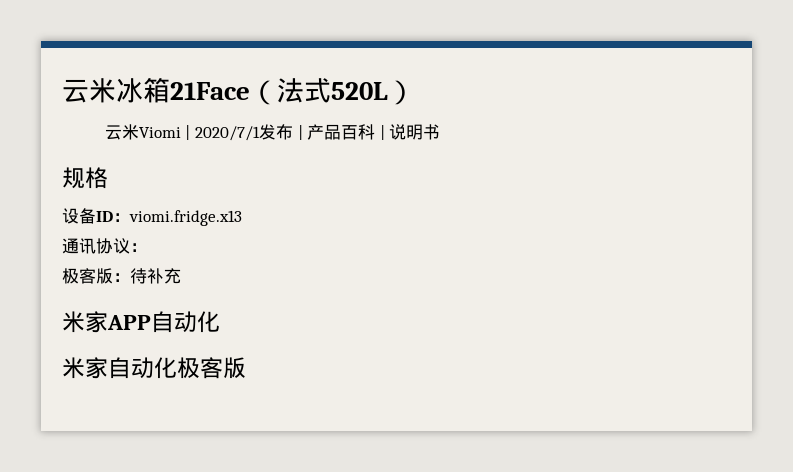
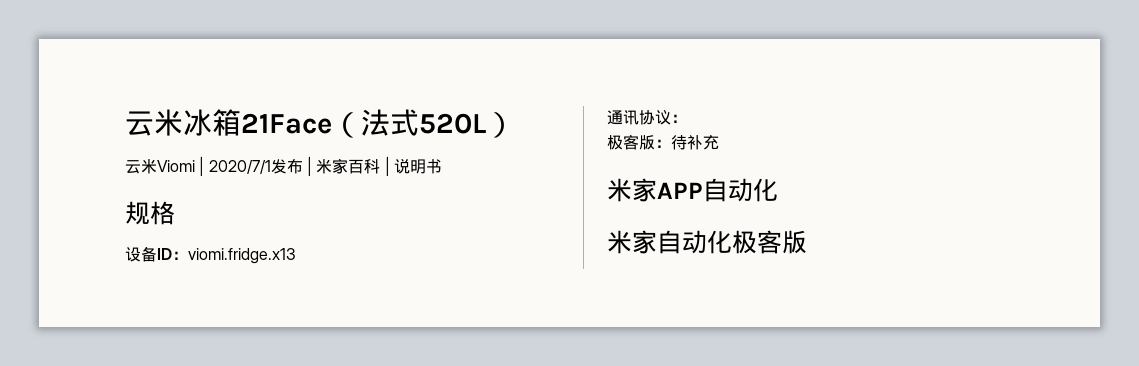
- 云米Viomi | 2020/7/1发布 | 产品百科 | 说明书
+ 云米Viomi | 2020/7/1发布 | 米家百科 | 说明书

